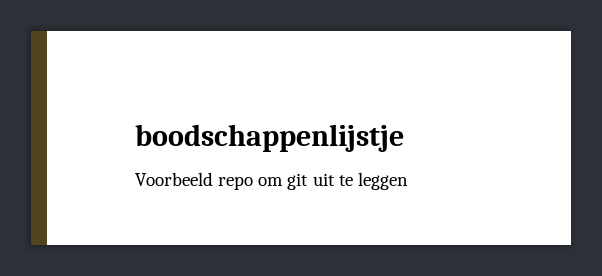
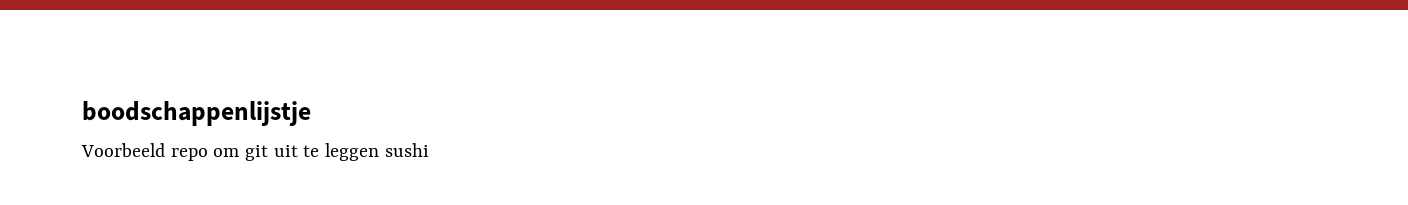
- Voorbeeld repo om git uit te leggen
+ Voorbeeld repo om git uit te leggen sushi

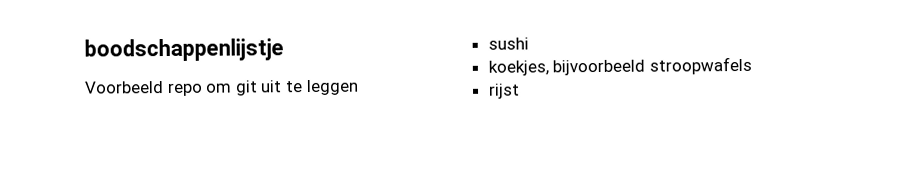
- Voorbeeld repo om git uit te leggen sushi
+ Voorbeeld repo om git uit te leggen
+ sushi
+ koekjes, bijvoorbeeld stroopwafels
+ rijst

